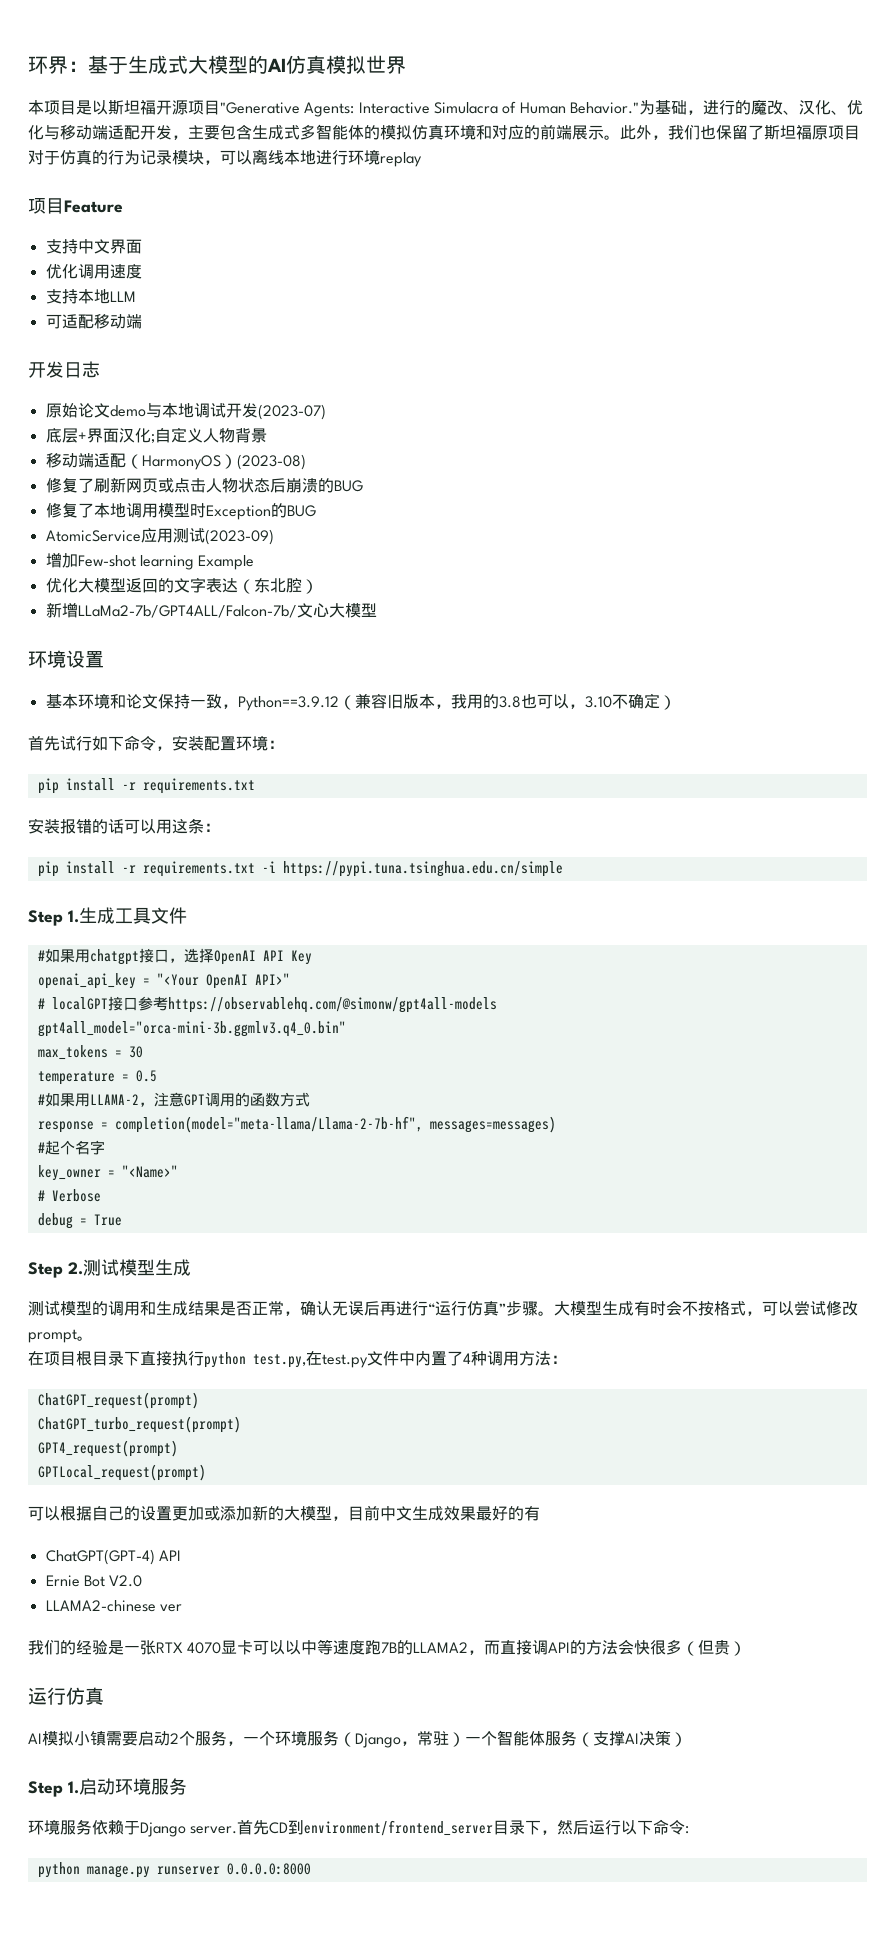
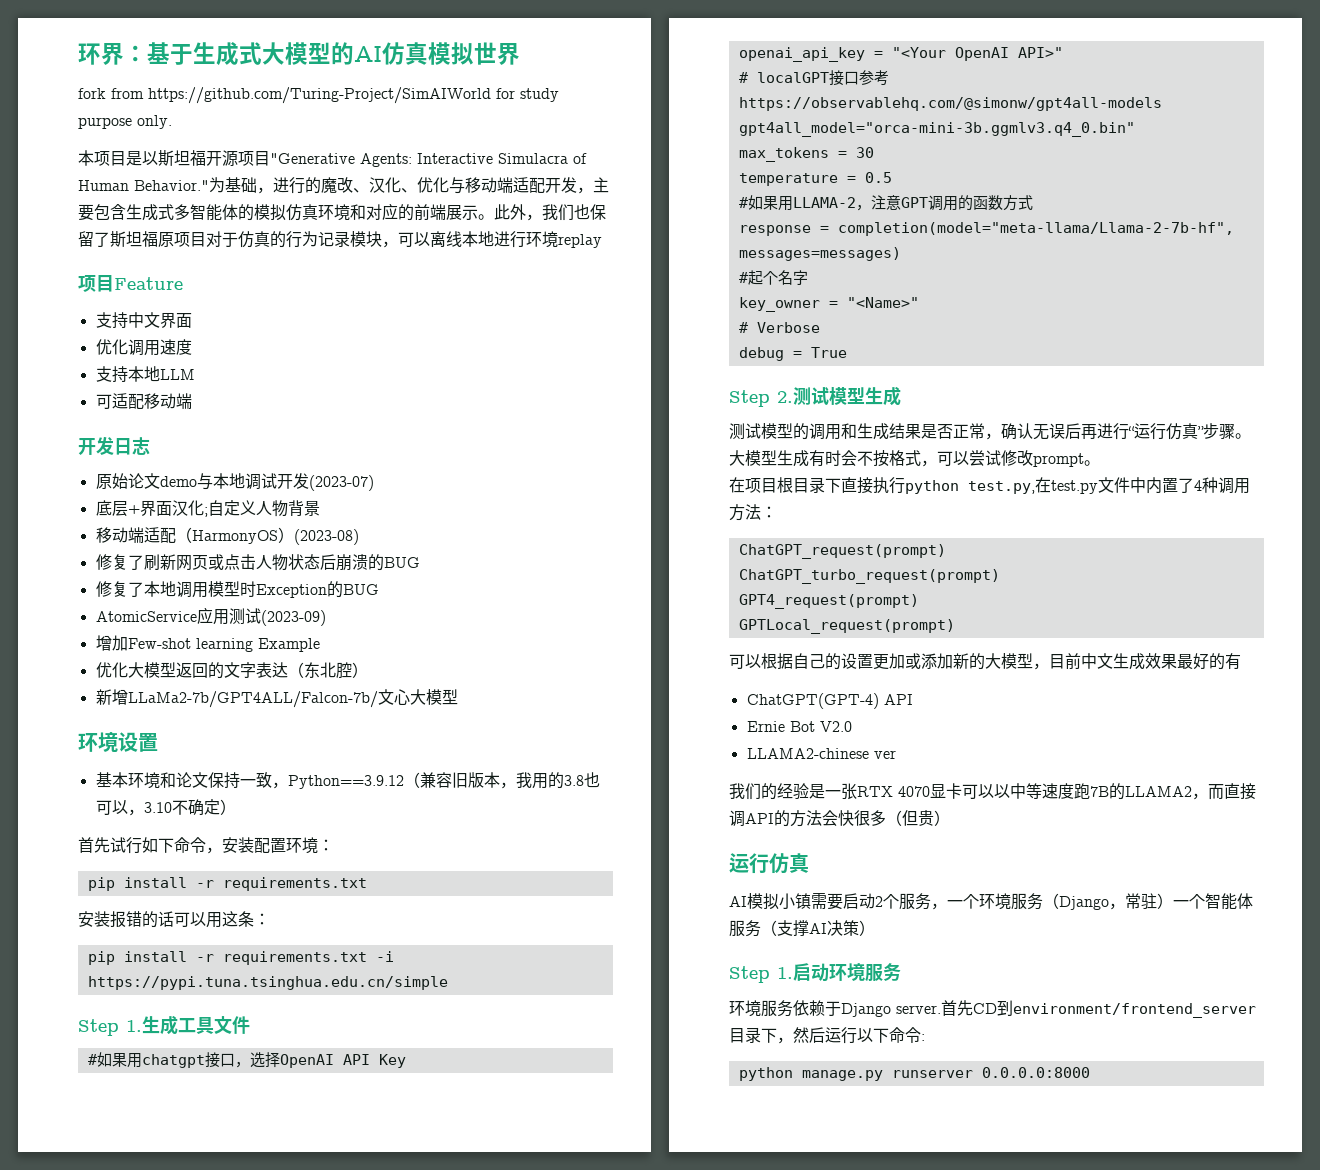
+ fork from https://github.com/Turing-Project/SimAIWorld for study purpose only.

